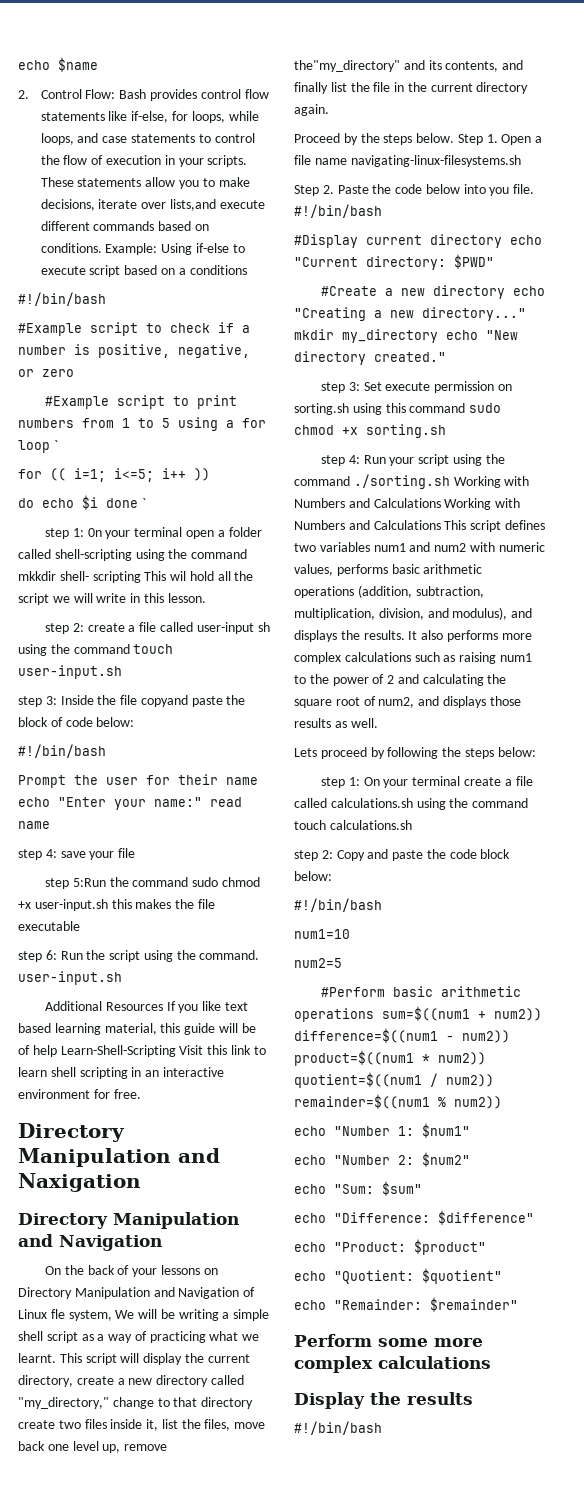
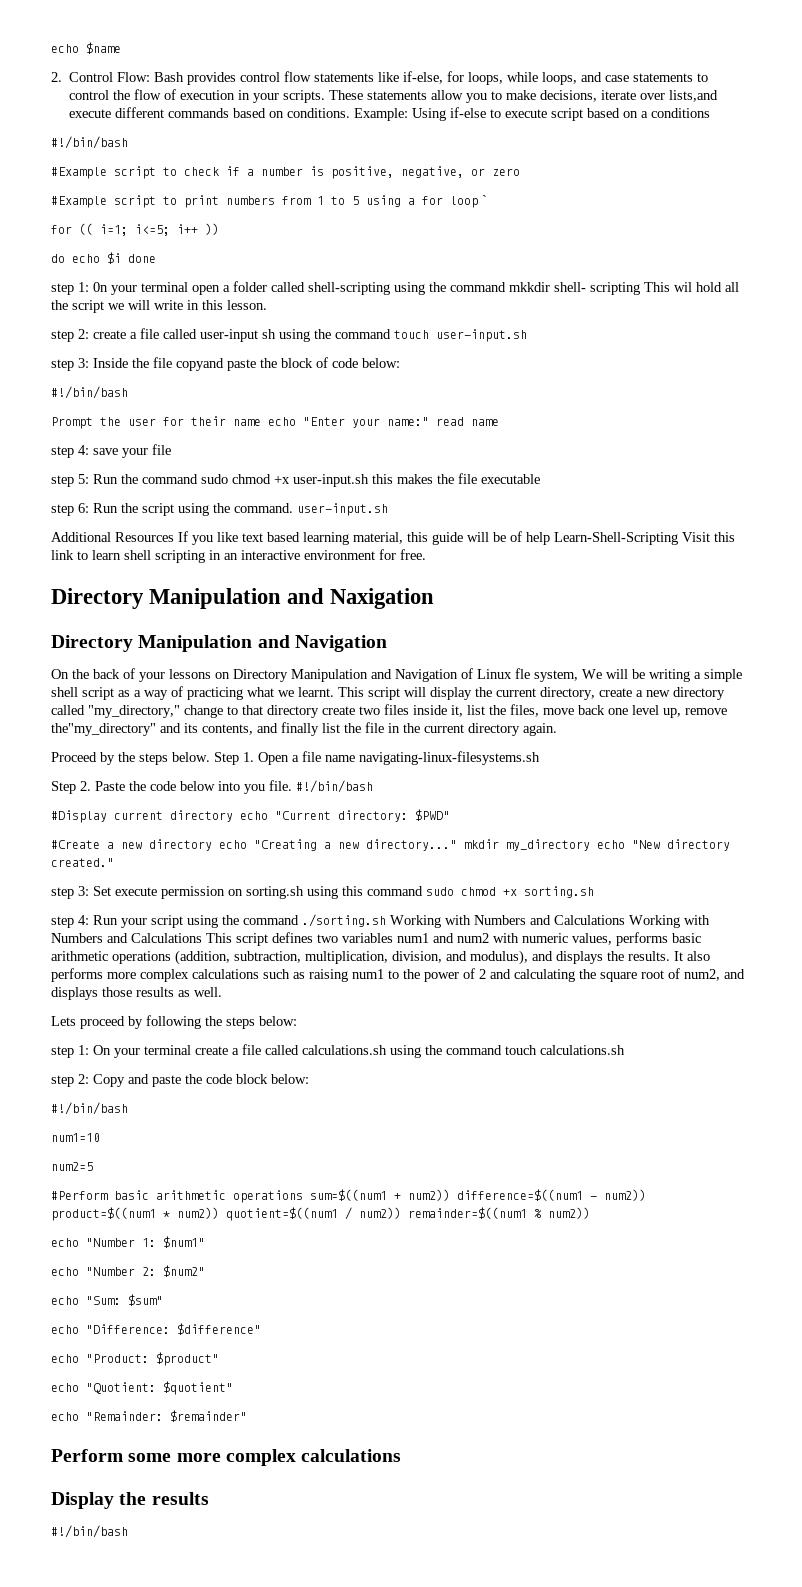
- do echo $i done `
+ do echo $i done
- step 5:Run the command sudo chmod +x user-input.sh this makes the file executable
+ step 5: Run the command sudo chmod +x user-input.sh this makes the file executable

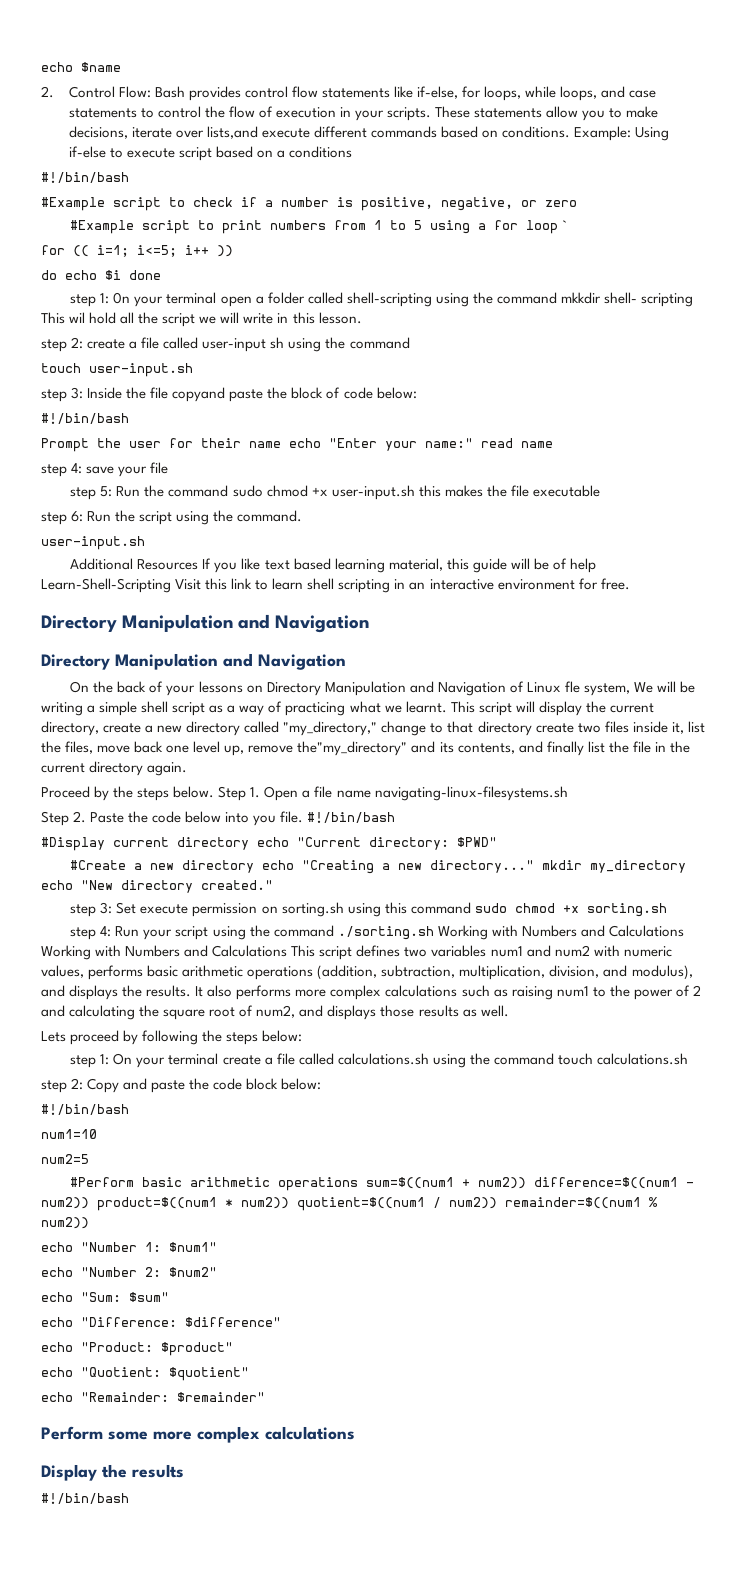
- step 2: create a file called user-input sh using the command touch user-input.sh
+ step 2: create a file called user-input sh using the command
+ touch user-input.sh
- step 6: Run the script using the command. user-input.sh
+ step 6: Run the script using the command.
+ user-input.sh
  Additional Resources If you like text based learning material, this guide will be of help Learn-Shell-Scripting Visit this link to learn shell scripting in an interactive environment for free.
- Directory Manipulation and Naxigation
+ Directory Manipulation and Navigation

